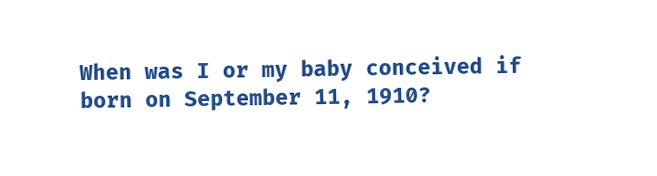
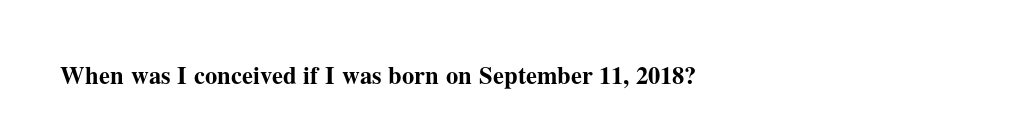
- When was I or my baby conceived if born on September 11, 1910?
+ When was I conceived if I was born on September 11, 2018?

